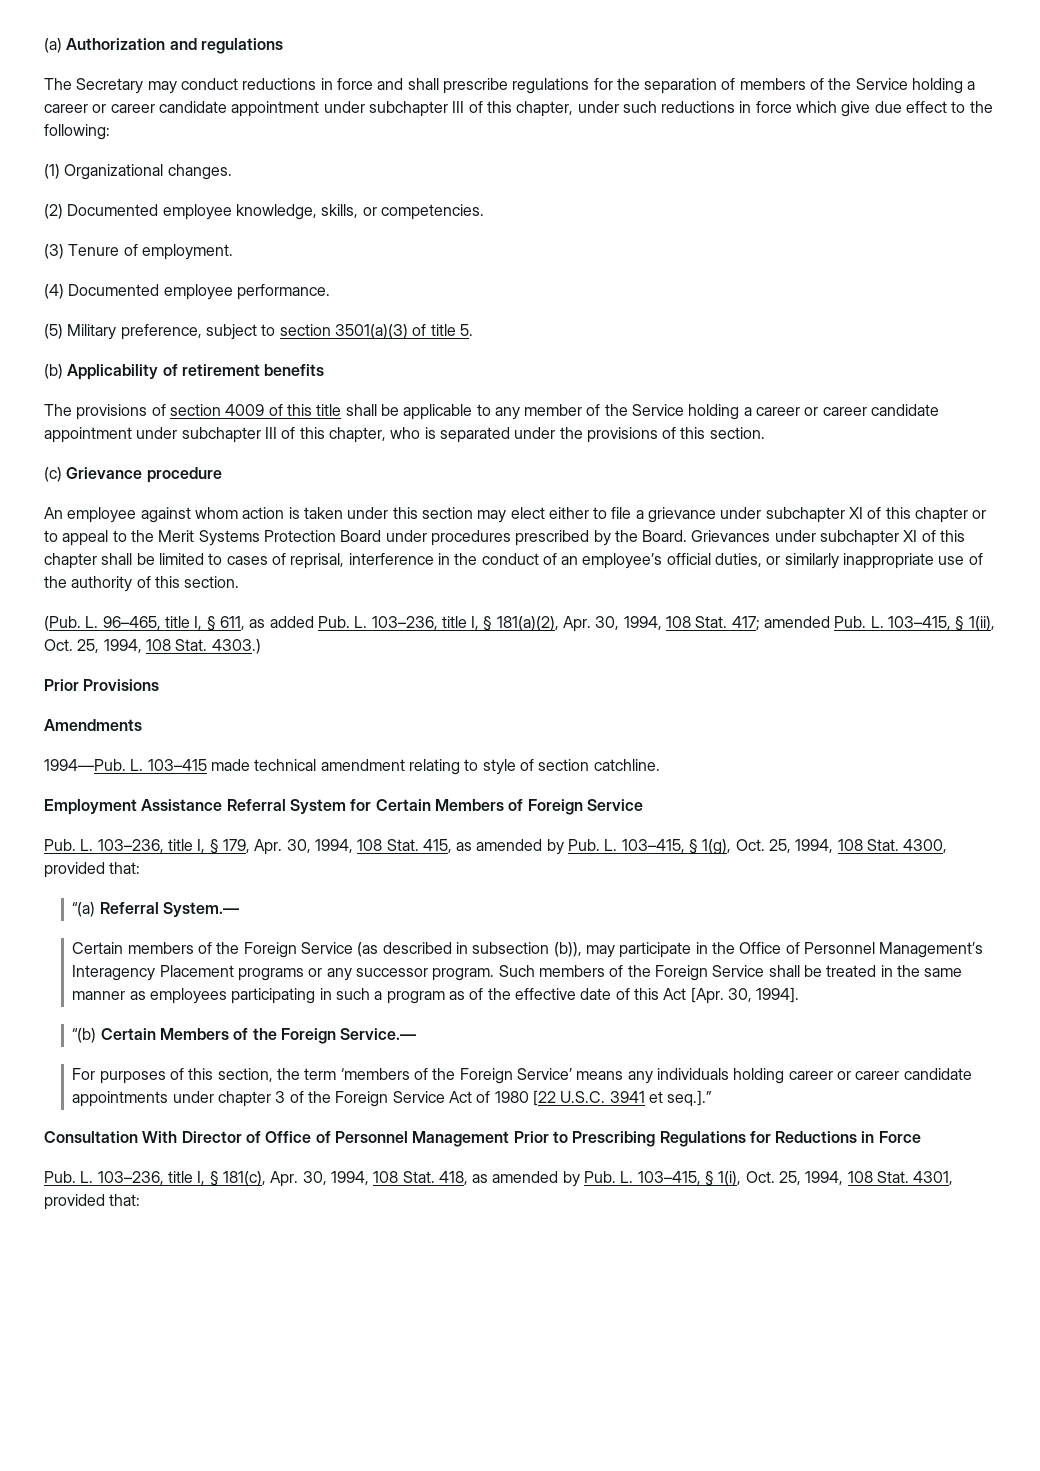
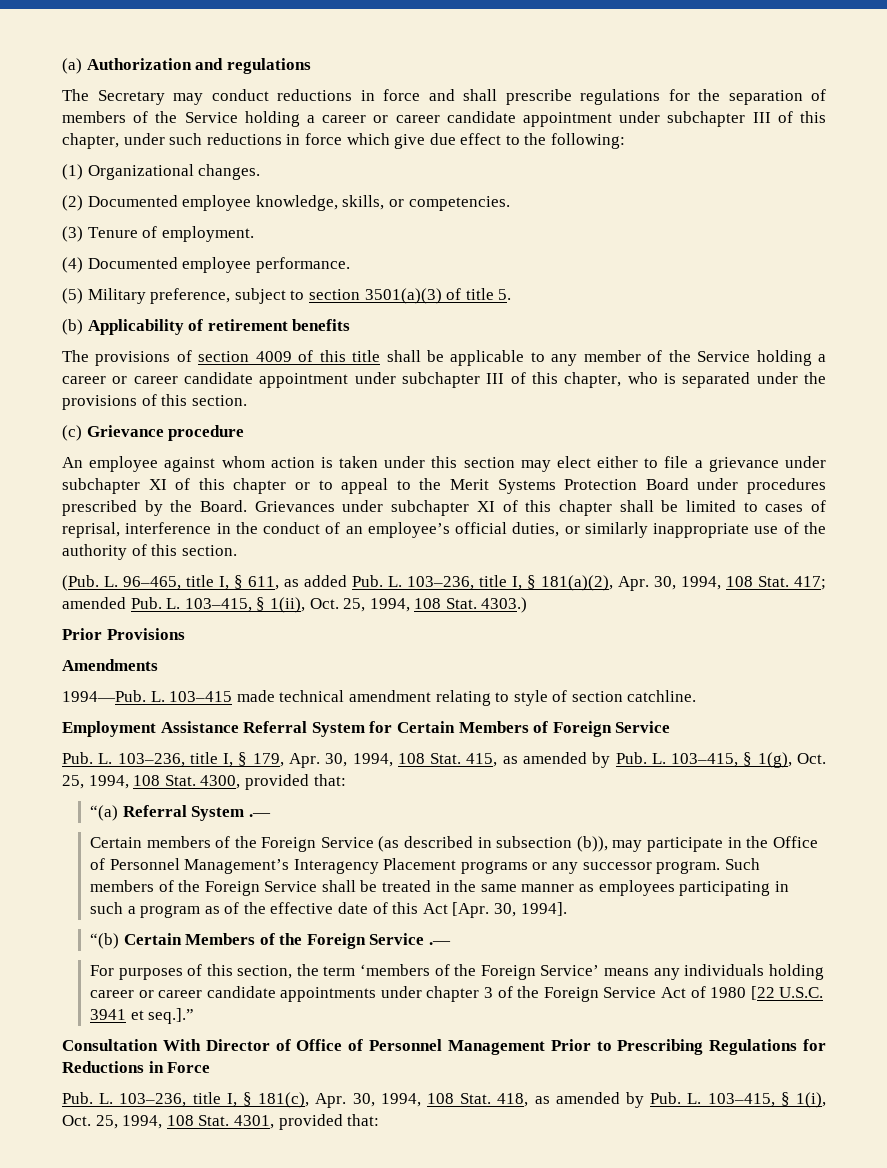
- “(a) Referral System.—
+ “(a) Referral System .—
- “(b) Certain Members of the Foreign Service.—
+ “(b) Certain Members of the Foreign Service .—

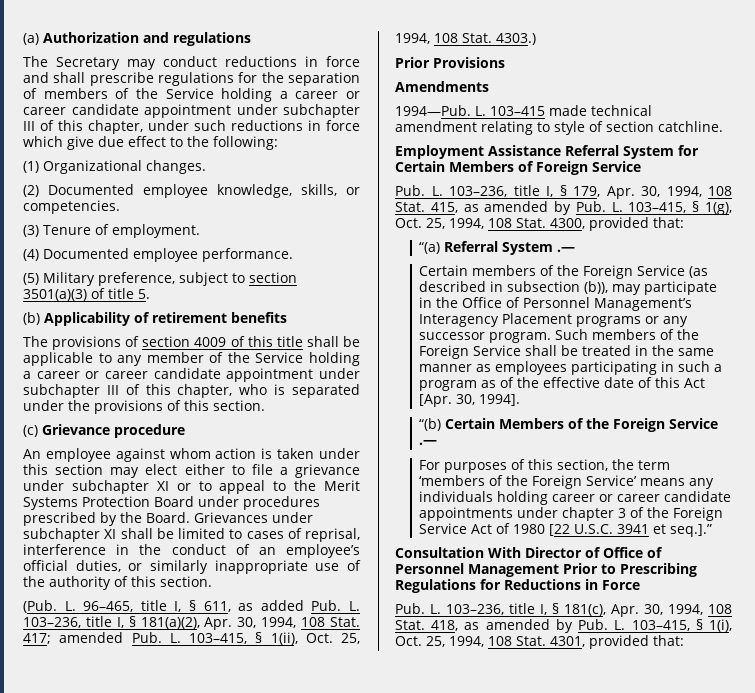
- An employee against whom action is taken under this section may elect either to file a grievance under subchapter XI of this chapter or to appeal to the Merit Systems Protection Board under procedures prescribed by the Board.
+ An employee against whom action is taken under this section may elect either to file a grievance under subchapter XI or to appeal to the Merit Systems Protection Board under procedures prescribed by the Board.
- Grievances under subchapter XI of this chapter shall be limited to cases of reprisal, interference in the conduct of an employee’s official duties, or similarly inappropriate use of the authority of this section.
+ Grievances under subchapter XI shall be limited to cases of reprisal, interference in the conduct of an employee’s official duties, or similarly inappropriate use of the authority of this section.

